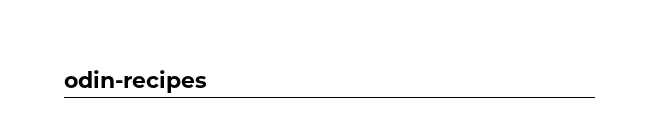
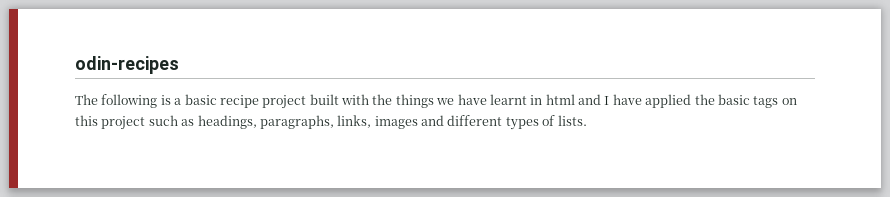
+ The following is a basic recipe project built with the things we have learnt in html and I have applied the basic tags on this project such as headings, paragraphs, links, images and different types of lists.

